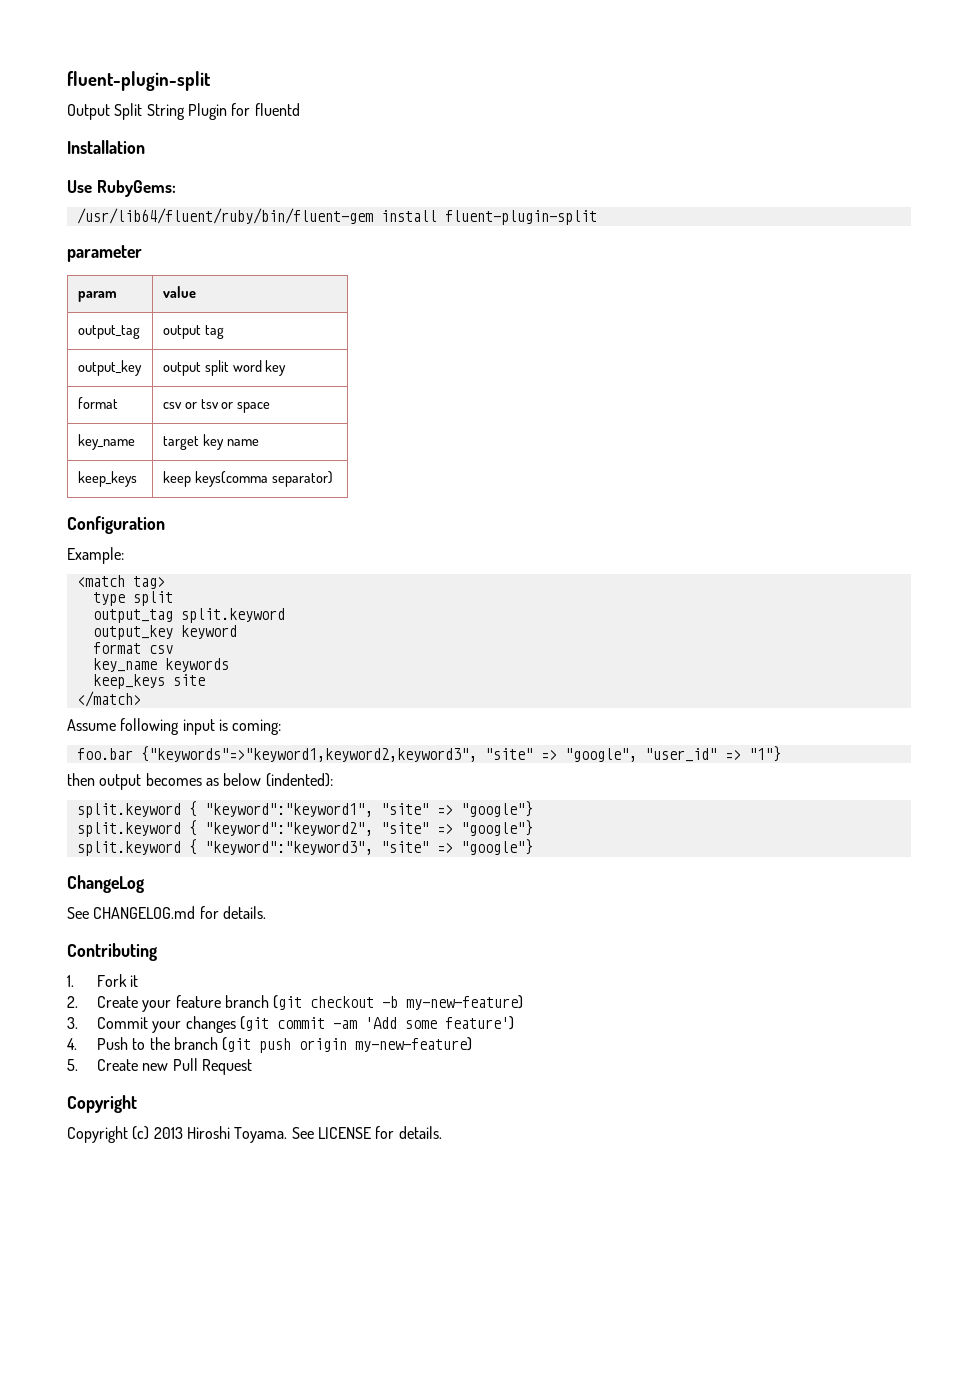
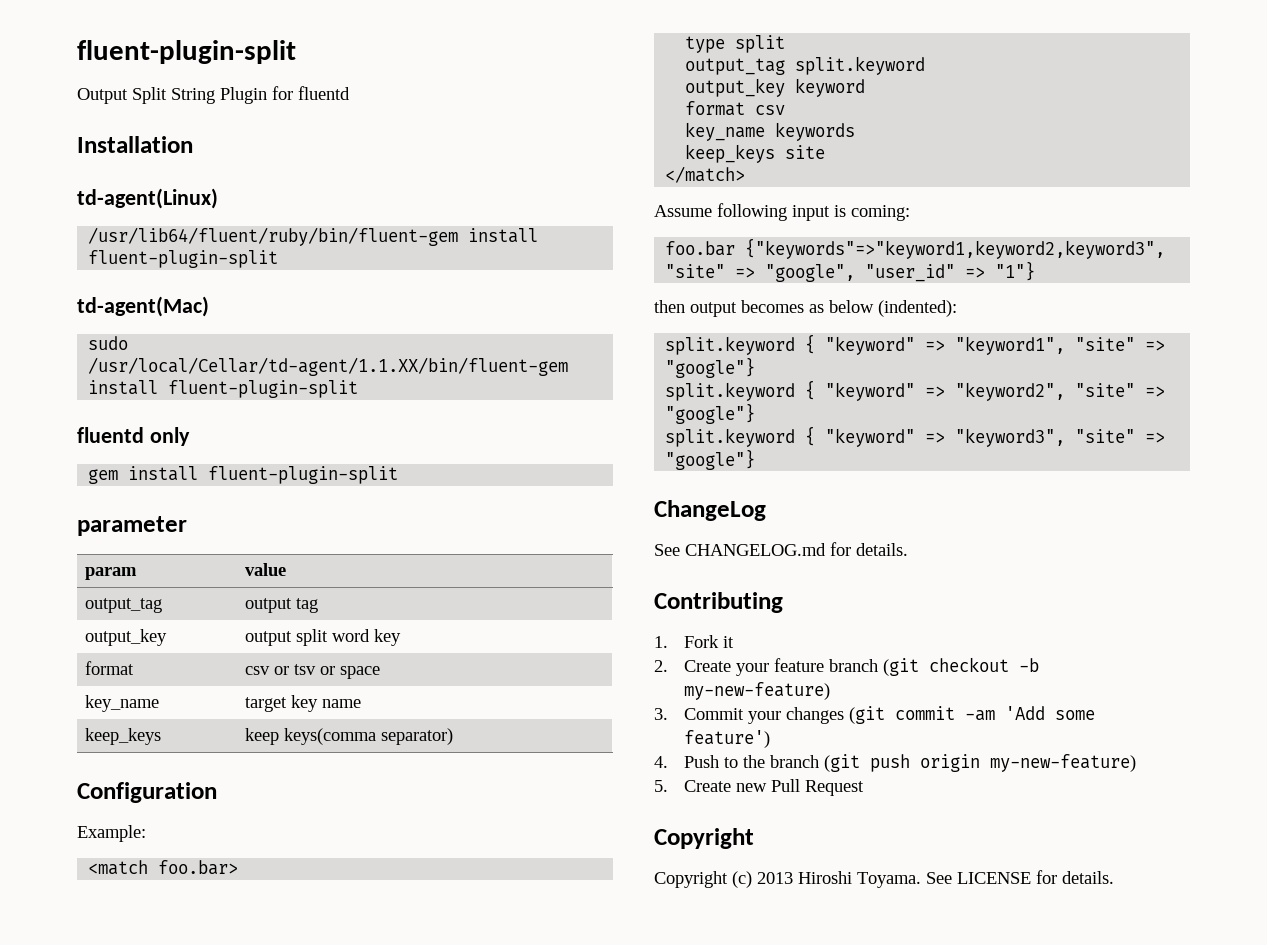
- Use RubyGems:
+ td-agent(Linux)
+ td-agent(Mac)
+ sudo /usr/local/Cellar/td-agent/1.1.XX/bin/fluent-gem install fluent-plugin-split
+ fluentd only
+ gem install fluent-plugin-split
- <match tag>
+ <match foo.bar>
- split.keyword { "keyword":"keyword1", "site" => "google"}
- split.keyword { "keyword":"keyword2", "site" => "google"}
- split.keyword { "keyword":"keyword3", "site" => "google"}
+ split.keyword { "keyword" => "keyword1", "site" => "google"}
+ split.keyword { "keyword" => "keyword2", "site" => "google"}
+ split.keyword { "keyword" => "keyword3", "site" => "google"}

